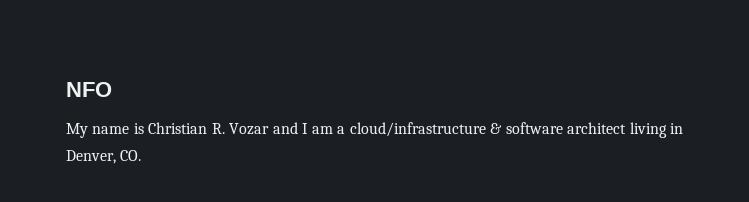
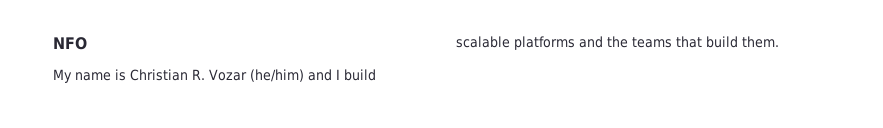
- My name is Christian R. Vozar and I am a cloud/infrastructure & software architect living in Denver, CO.
+ My name is Christian R. Vozar (he/him) and I build scalable platforms and the teams that build them.

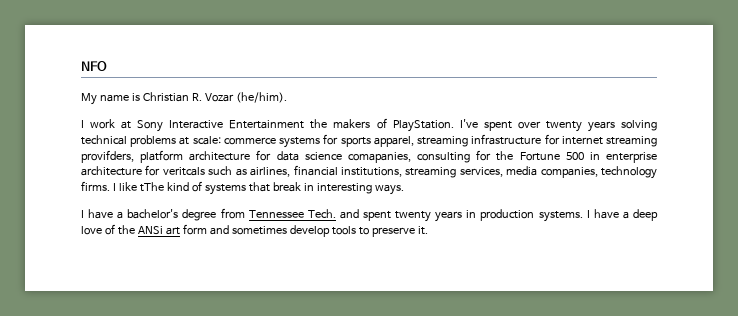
- My name is Christian R. Vozar (he/him) and I build scalable platforms and the teams that build them.
+ My name is Christian R. Vozar (he/him).
+ I work at Sony Interactive Entertainment the makers of PlayStation. I've spent over twenty years solving technical problems at scale: commerce systems for sports apparel, streaming infrastructure for internet streaming provifders, platform architecture for data science comapanies, consulting for the Fortune 500 in enterprise architecture for veritcals such as airlines, financial institutions, streaming services, media companies, technology firms. I like tThe kind of systems that break in interesting ways.
+ I have a bachelor's degree from Tennessee Tech. and spent twenty years in production systems. I have a deep love of the ANSi art form and sometimes develop tools to preserve it.

